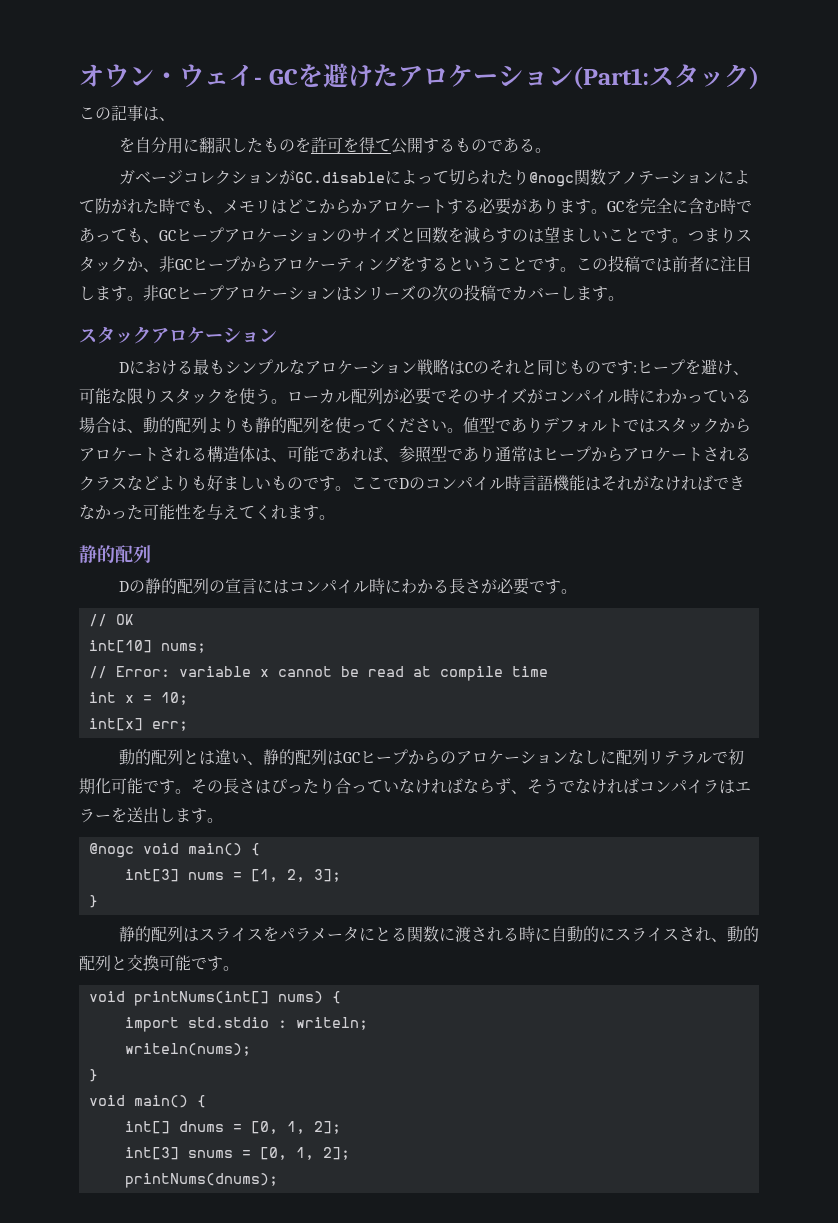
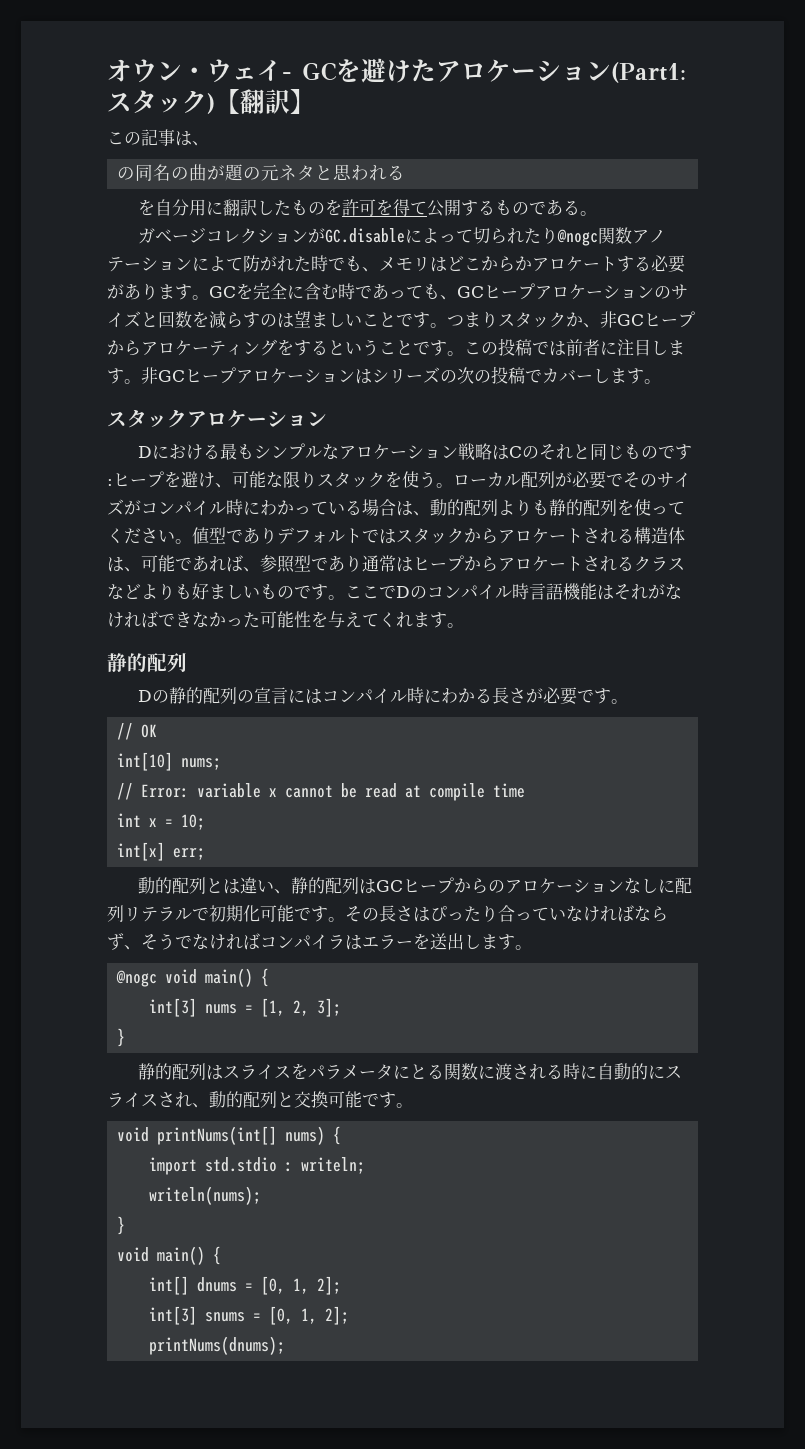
- オウン・ウェイ- GCを避けたアロケーション(Part1:スタック)
+ オウン・ウェイ- GCを避けたアロケーション(Part1:スタック)【翻訳】
+ の同名の曲が題の元ネタと思われる

